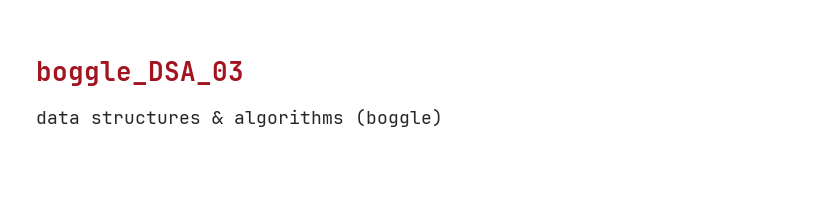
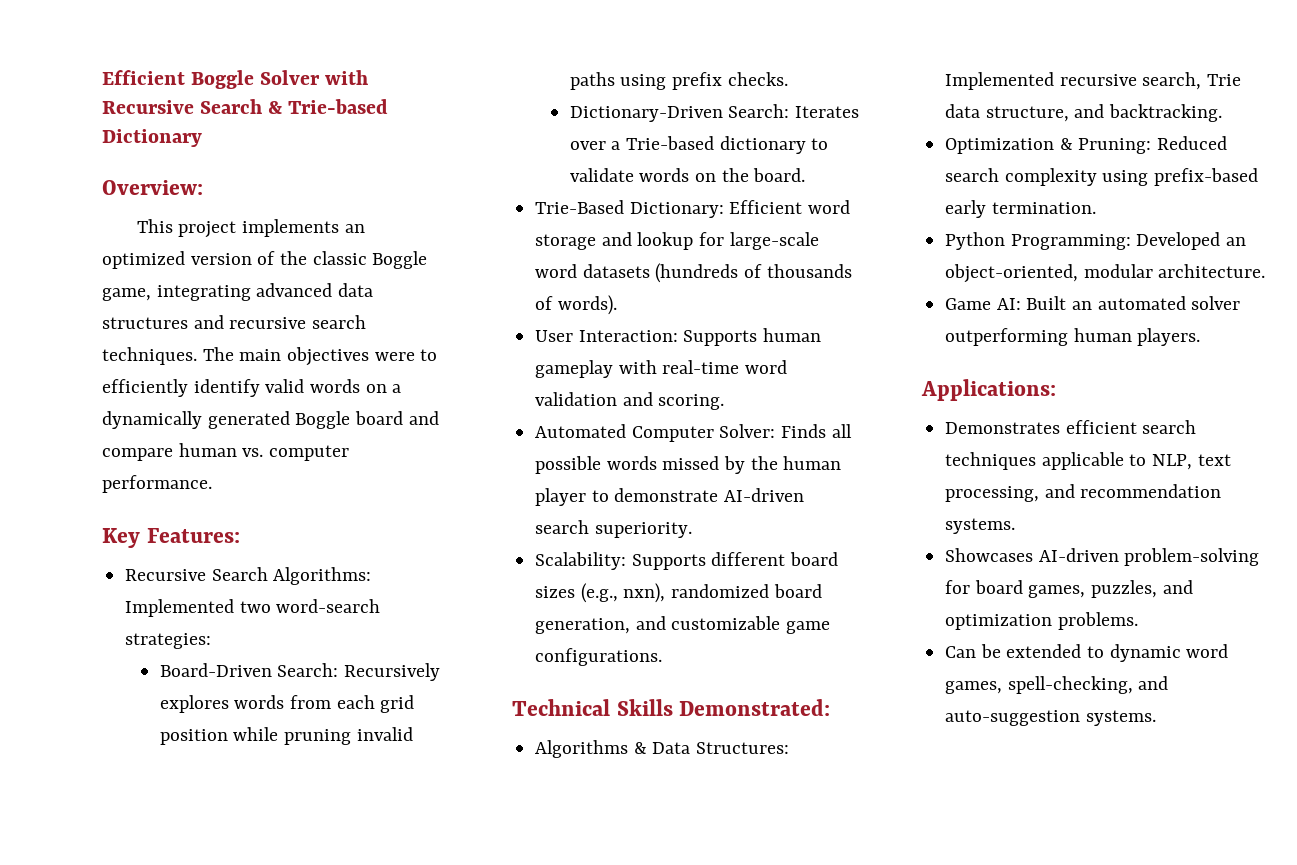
- boggle_DSA_03
- data structures & algorithms (boggle)
+ Efficient Boggle Solver with Recursive Search & Trie-based Dictionary
+ Overview:
+ This project implements an optimized version of the classic Boggle game, integrating advanced data structures and recursive search techniques. The main objectives were to efficiently identify valid words on a dynamically generated Boggle board and compare human vs. computer performance.
+ Key Features:
+ Recursive Search Algorithms: Implemented two word-search strategies:
+ Board-Driven Search: Recursively explores words from each grid position while pruning invalid paths using prefix checks.
+ Dictionary-Driven Search: Iterates over a Trie-based dictionary to validate words on the board.
+ Trie-Based Dictionary: Efficient word storage and lookup for large-scale word datasets (hundreds of thousands of words).
+ User Interaction: Supports human gameplay with real-time word validation and scoring.
+ Automated Computer Solver: Finds all possible words missed by the human player to demonstrate AI-driven search superiority.
+ Scalability: Supports different board sizes (e.g., nxn), randomized board generation, and customizable game configurations.
+ Technical Skills Demonstrated:
+ Algorithms & Data Structures: Implemented recursive search, Trie data structure, and backtracking.
+ Optimization & Pruning: Reduced search complexity using prefix-based early termination.
+ Python Programming: Developed an object-oriented, modular architecture.
+ Game AI: Built an automated solver outperforming human players.
+ Applications:
+ Demonstrates efficient search techniques applicable to NLP, text processing, and recommendation systems.
+ Showcases AI-driven problem-solving for board games, puzzles, and optimization problems.
+ Can be extended to dynamic word games, spell-checking, and auto-suggestion systems.

